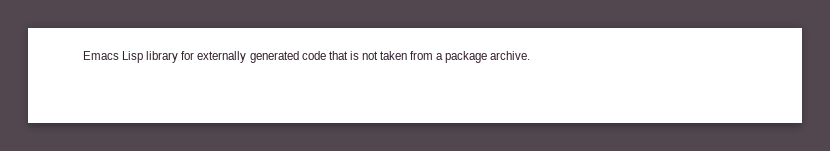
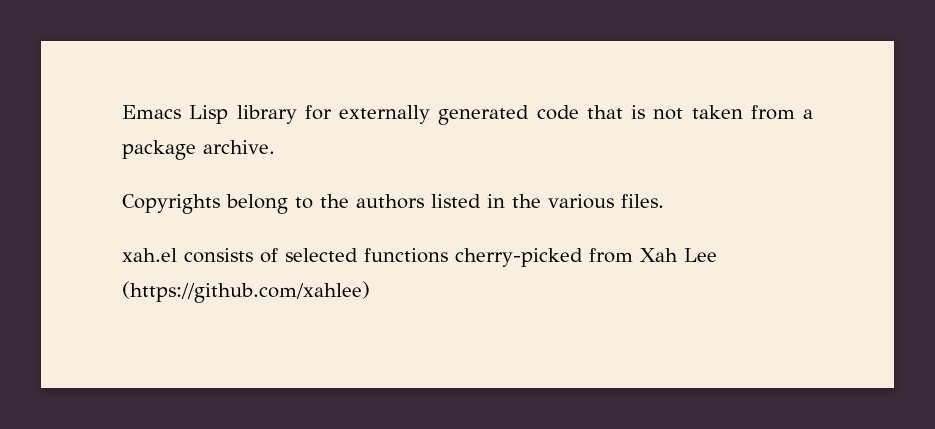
+ Copyrights belong to the authors listed in the various files.
+ xah.el consists of selected functions cherry-picked from Xah Lee (https://github.com/xahlee)

